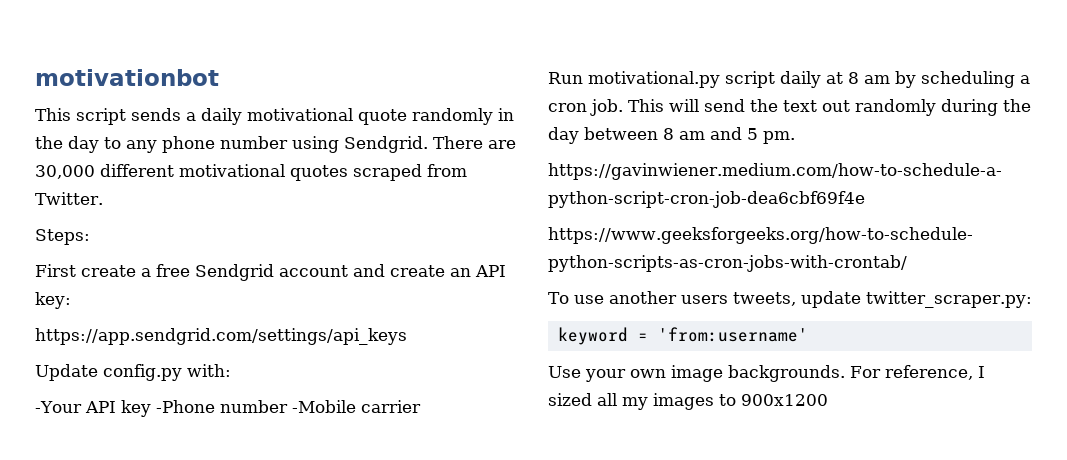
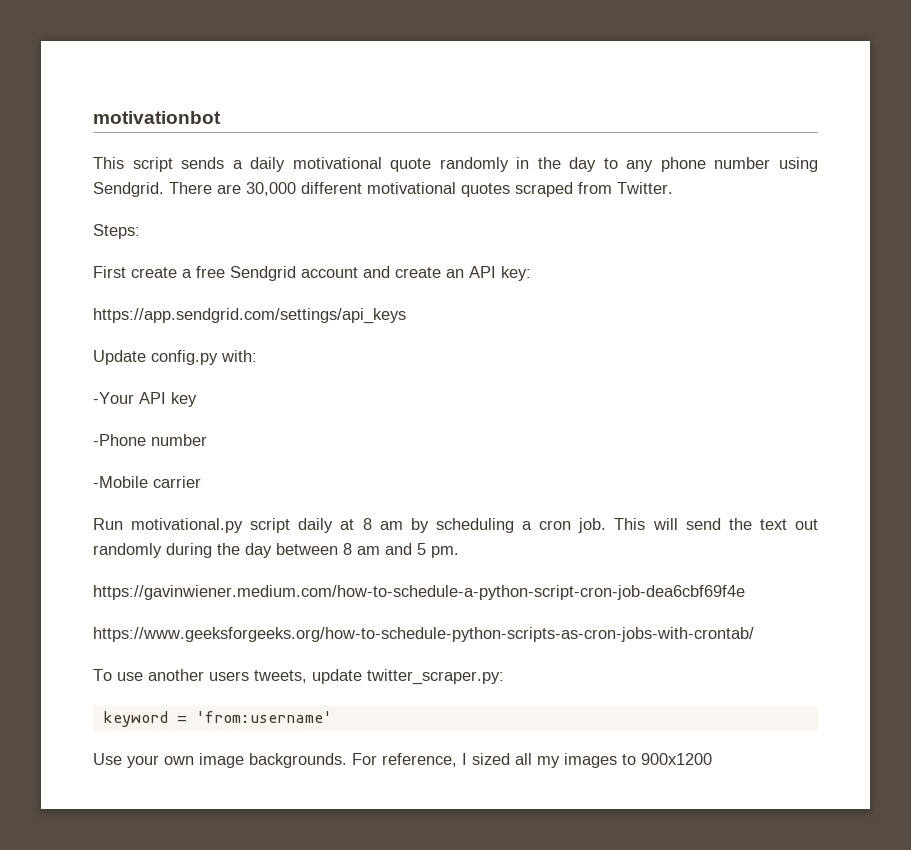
- -Your API key -Phone number -Mobile carrier
+ -Your API key
+ -Phone number
+ -Mobile carrier

